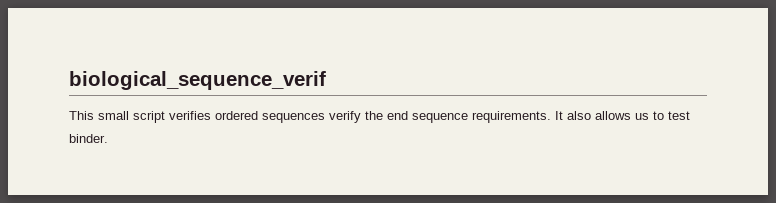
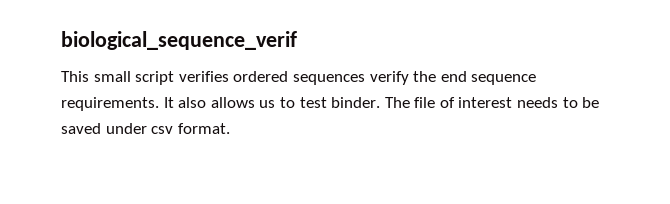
+ The file of interest needs to be saved under csv format.

